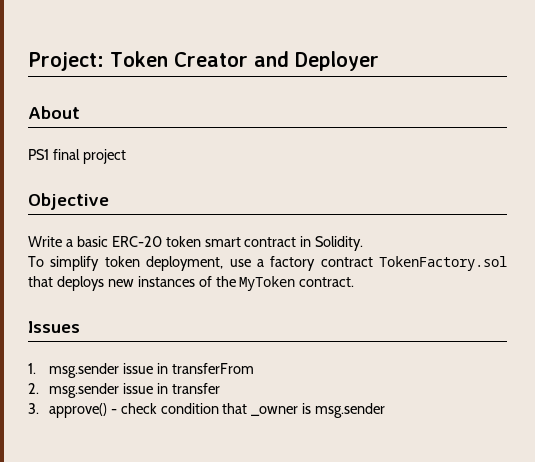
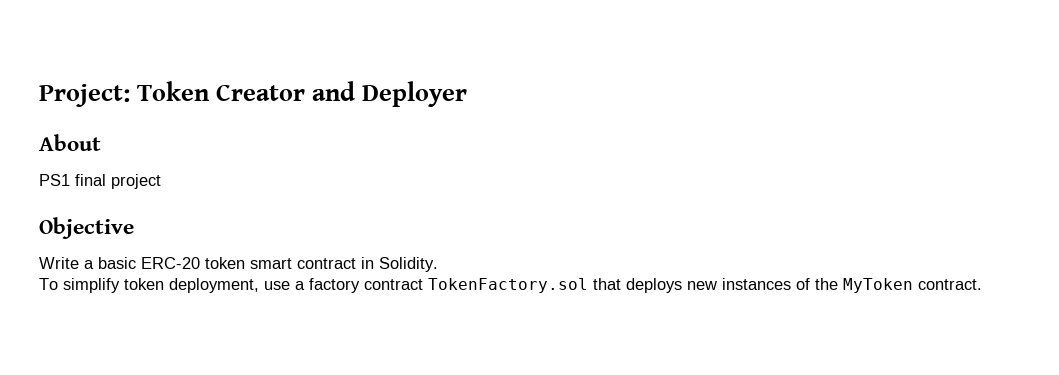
- Issues
- 1. msg.sender issue in transferFrom
- 2. msg.sender issue in transfer
- 3. approve() - check condition that _owner is msg.sender

